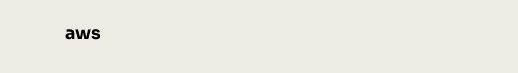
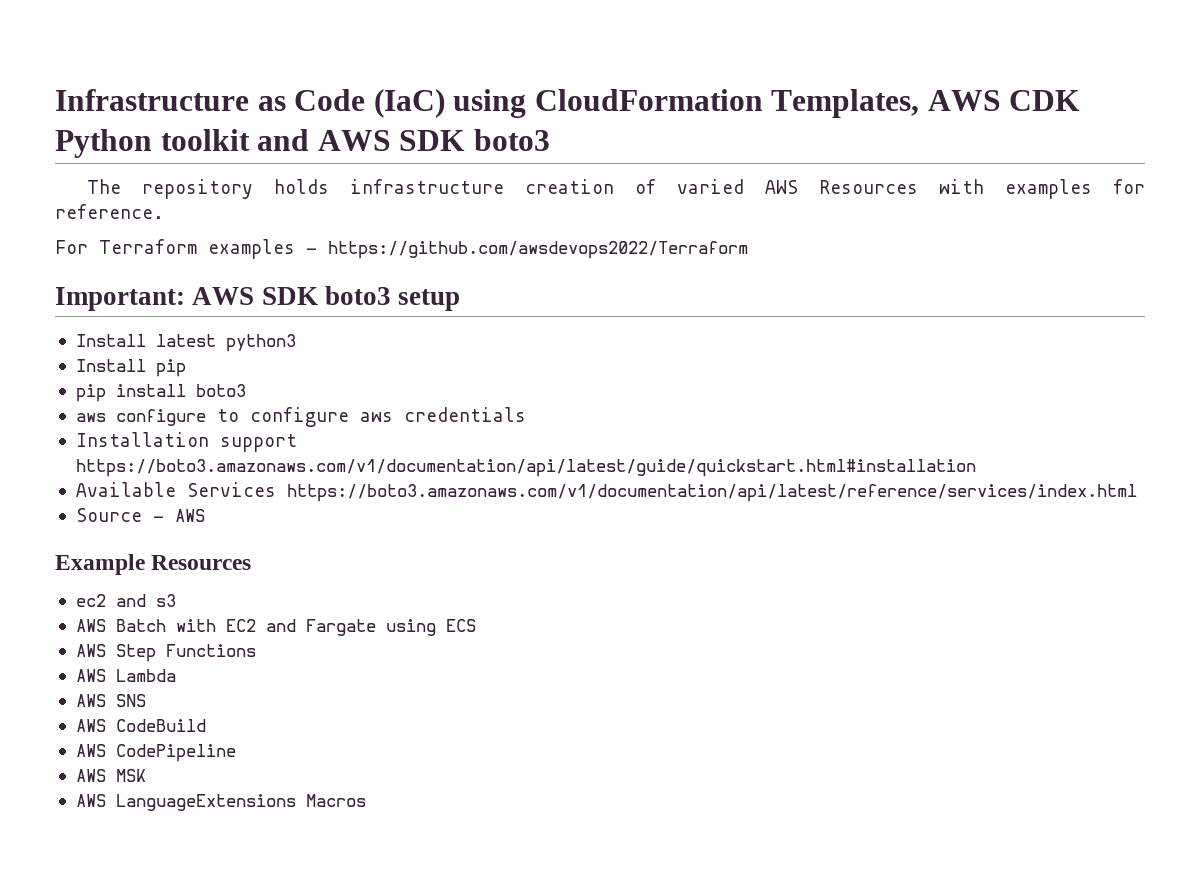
- aws
+ Infrastructure as Code (IaC) using CloudFormation Templates, AWS CDK Python toolkit and AWS SDK boto3
+ The repository holds infrastructure creation of varied AWS Resources with examples for reference.
+ For Terraform examples - https://github.com/awsdevops2022/Terraform
+ Important: AWS SDK boto3 setup
+ Install latest python3
+ Install pip
+ pip install boto3
+ aws configure to configure aws credentials
+ Installation support https://boto3.amazonaws.com/v1/documentation/api/latest/guide/quickstart.html#installation
+ Available Services https://boto3.amazonaws.com/v1/documentation/api/latest/reference/services/index.html
+ Source - AWS
+ Example Resources
+ ec2 and s3
+ AWS Batch with EC2 and Fargate using ECS
+ AWS Step Functions
+ AWS Lambda
+ AWS SNS
+ AWS CodeBuild
+ AWS CodePipeline
+ AWS MSK
+ AWS LanguageExtensions Macros

